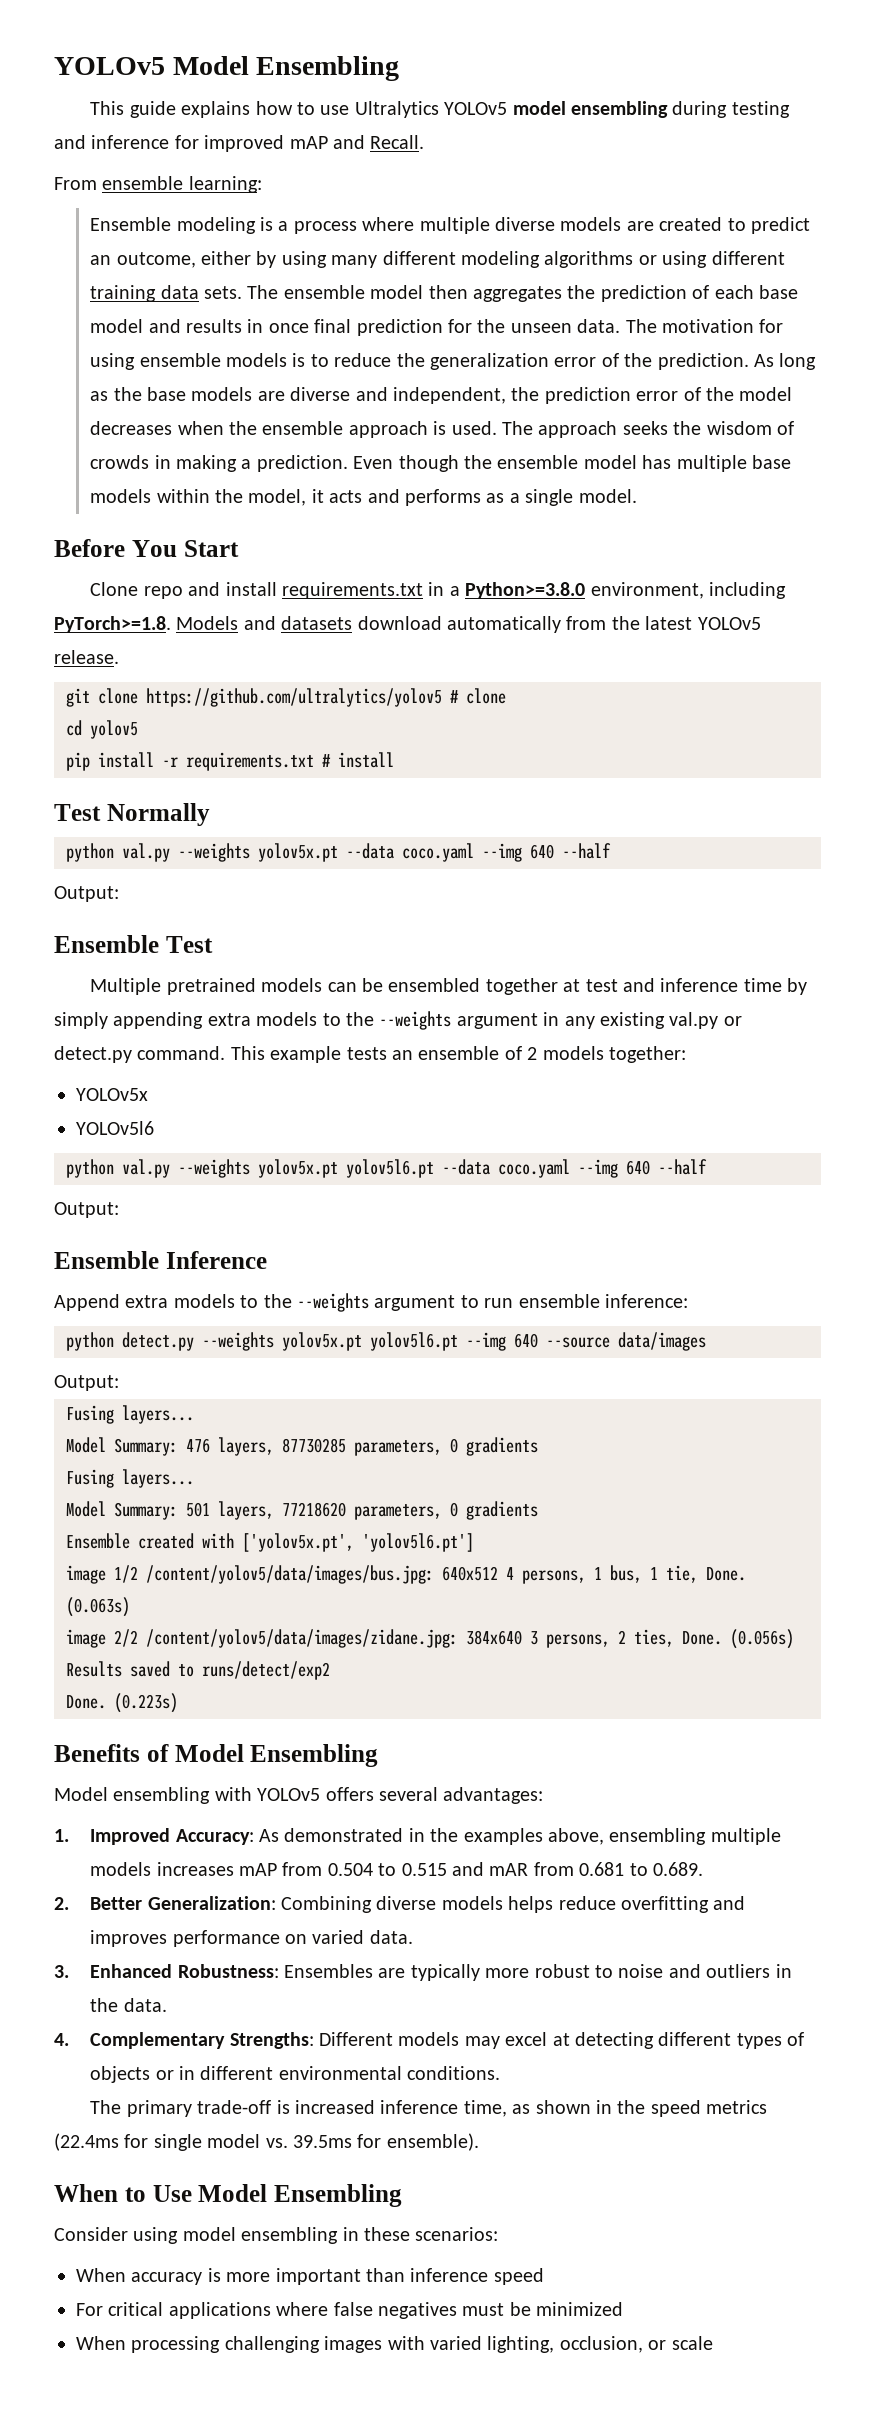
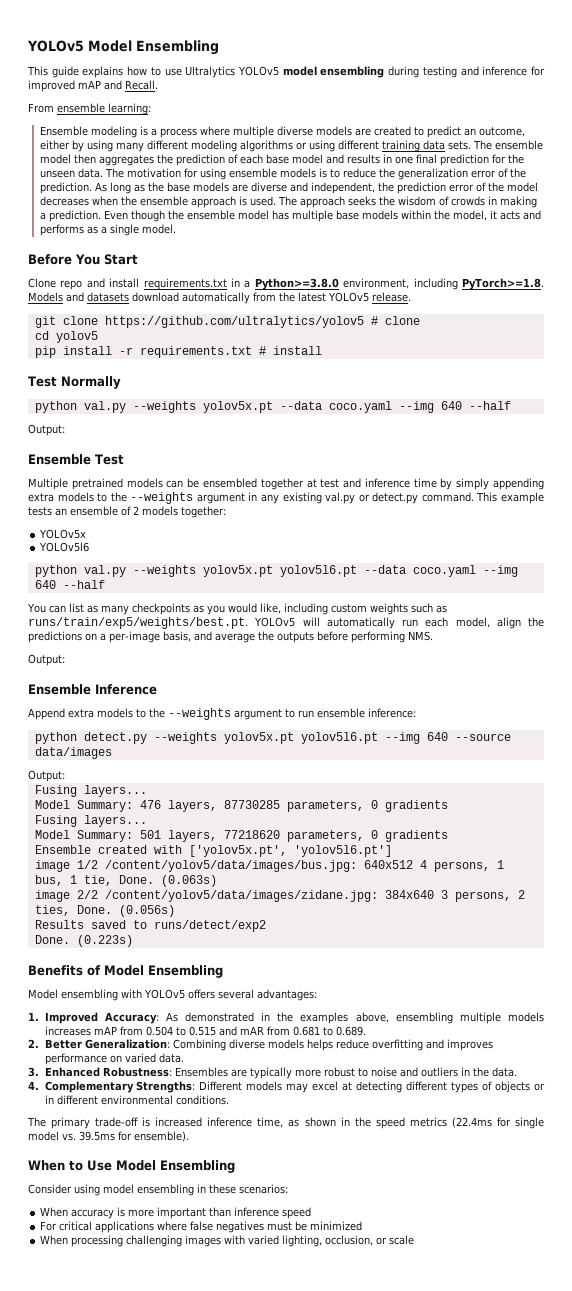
- The ensemble model then aggregates the prediction of each base model and results in once final prediction for the unseen data.
+ The ensemble model then aggregates the prediction of each base model and results in one final prediction for the unseen data.
+ You can list as many checkpoints as you would like, including custom weights such as runs/train/exp5/weights/best.pt. YOLOv5 will automatically run each model, align the predictions on a per-image basis, and average the outputs before performing NMS.

